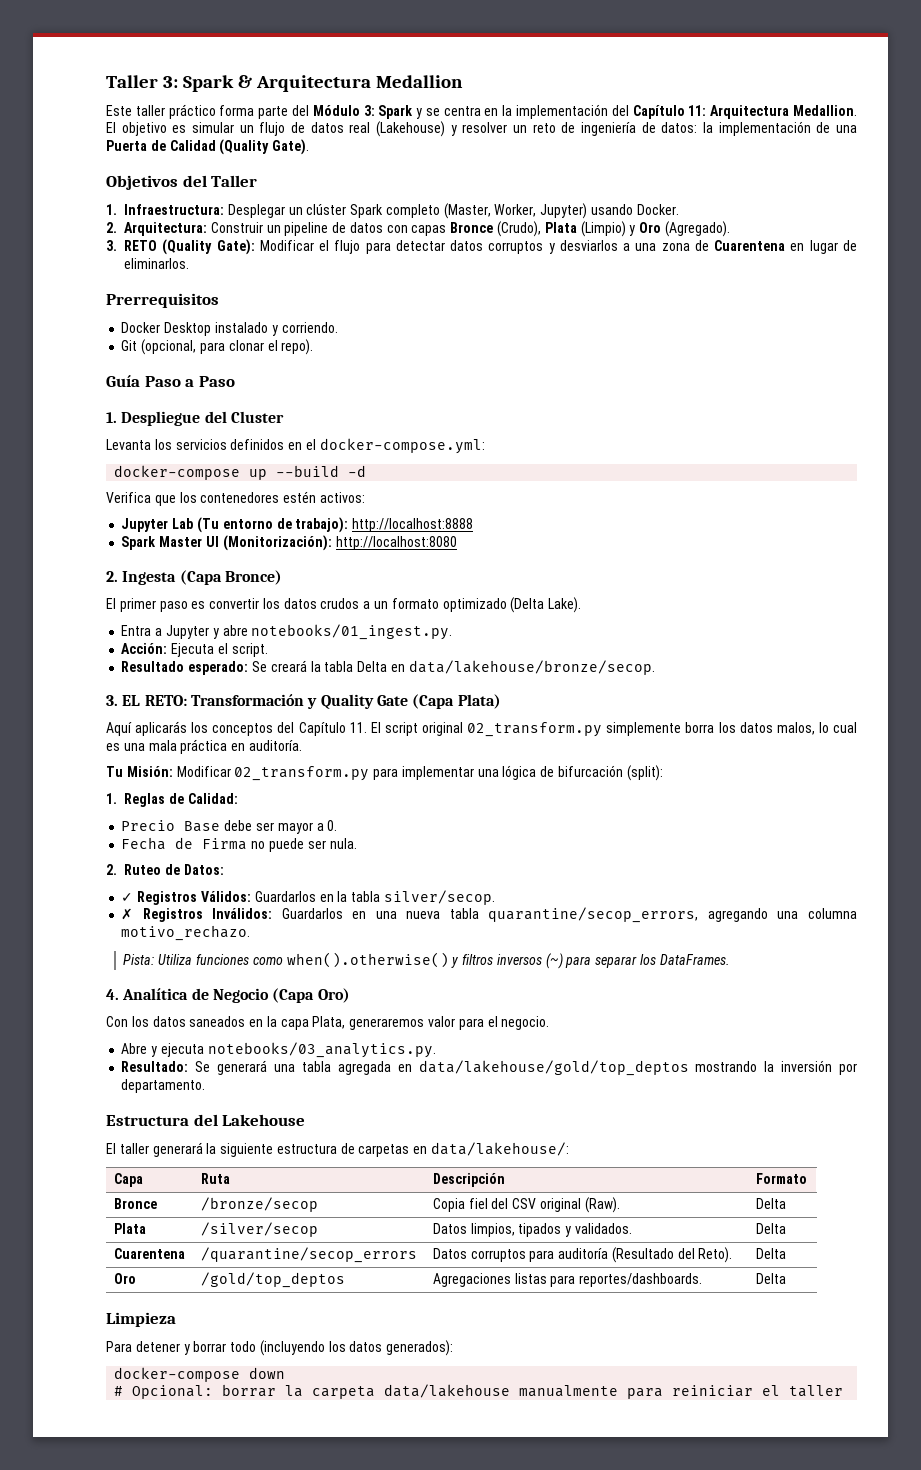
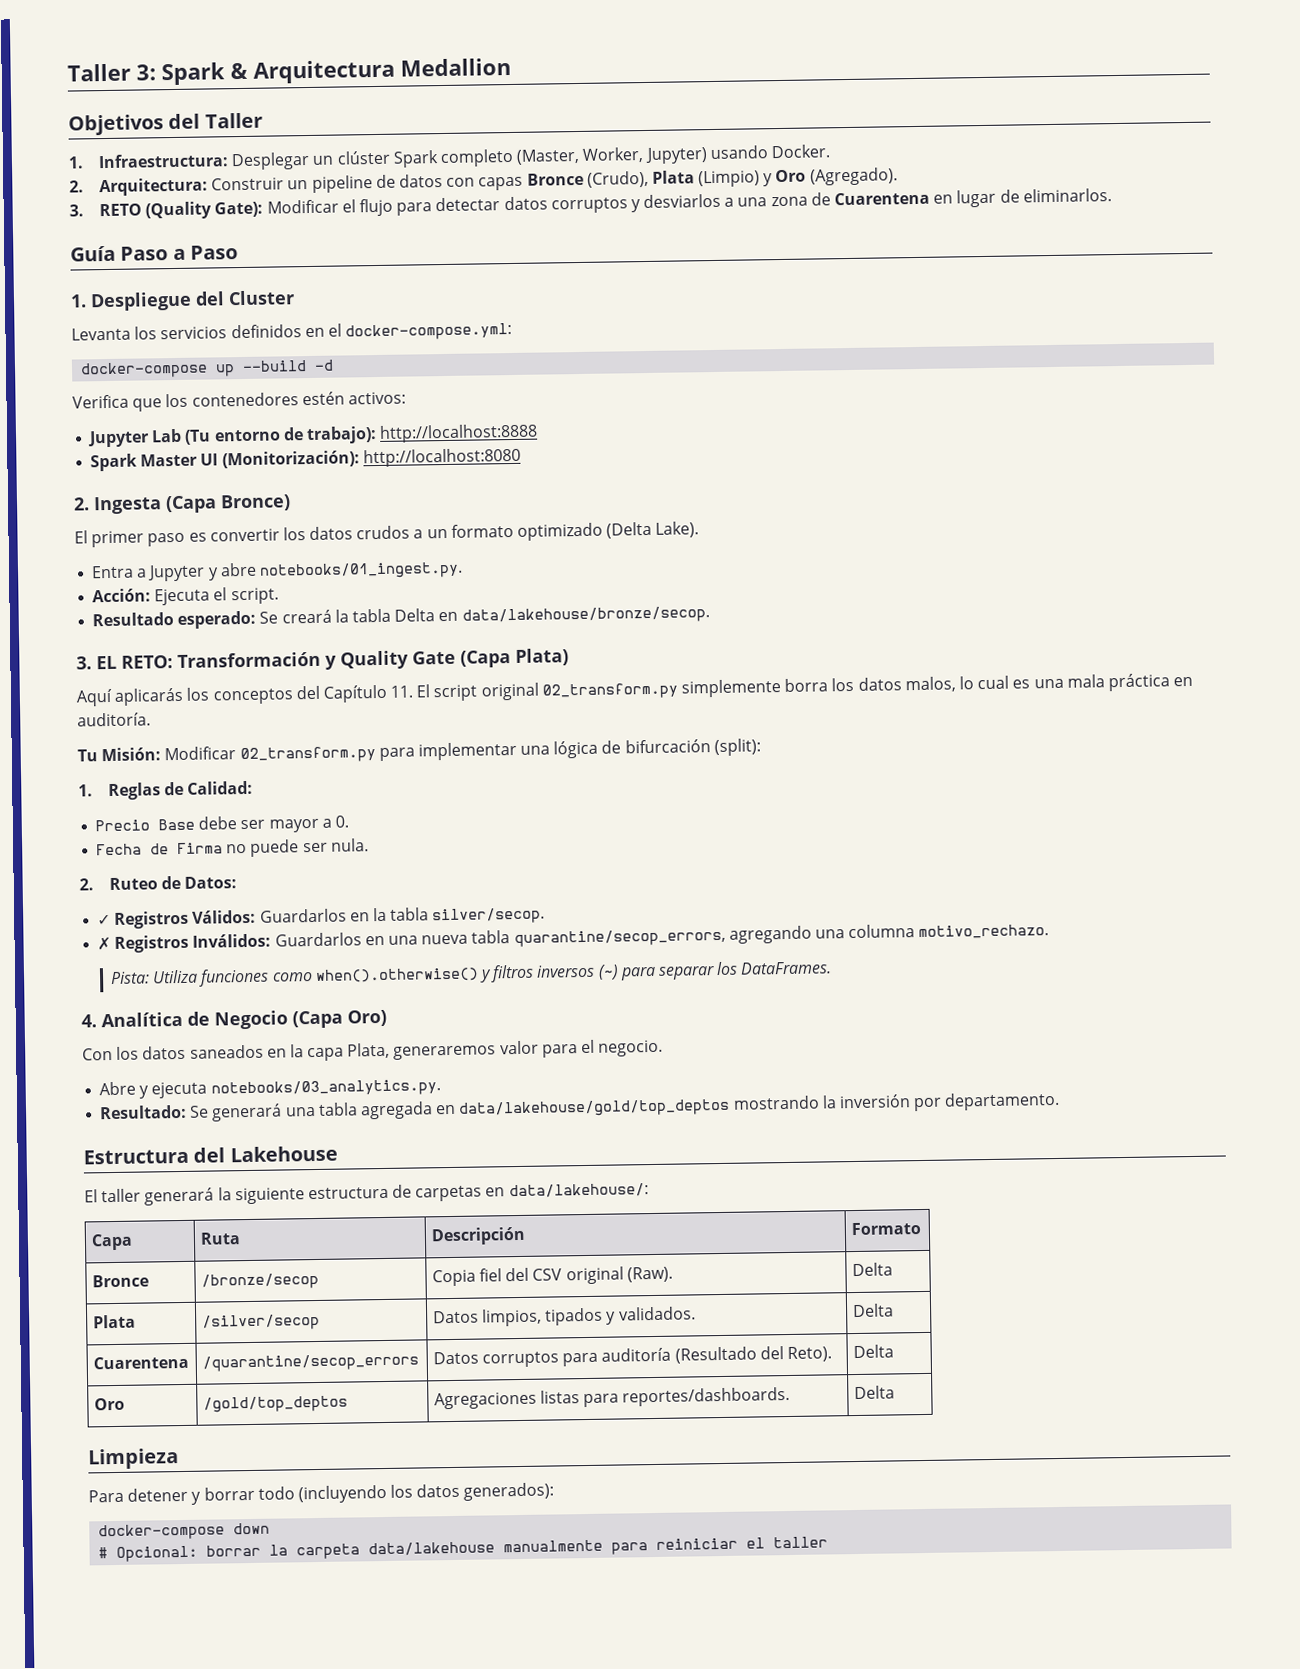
- Este taller práctico forma parte del Módulo 3: Spark y se centra en la implementación del Capítulo 11: Arquitectura Medallion. El objetivo es simular un flujo de datos real (Lakehouse) y resolver un reto de ingeniería de datos: la implementación de una Puerta de Calidad (Quality Gate).
- Prerrequisitos
- Docker Desktop instalado y corriendo.
- Git (opcional, para clonar el repo).

